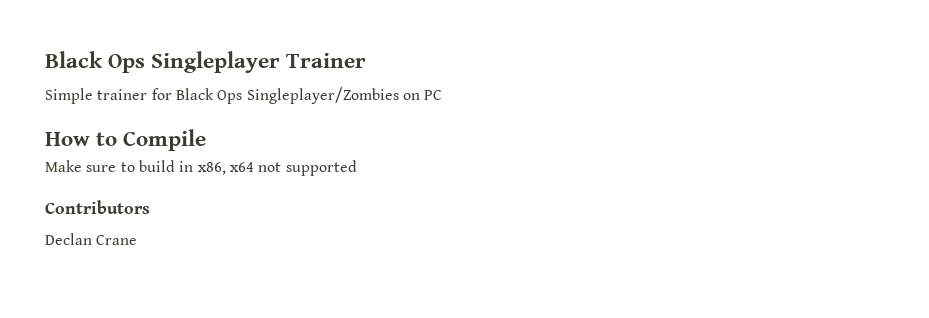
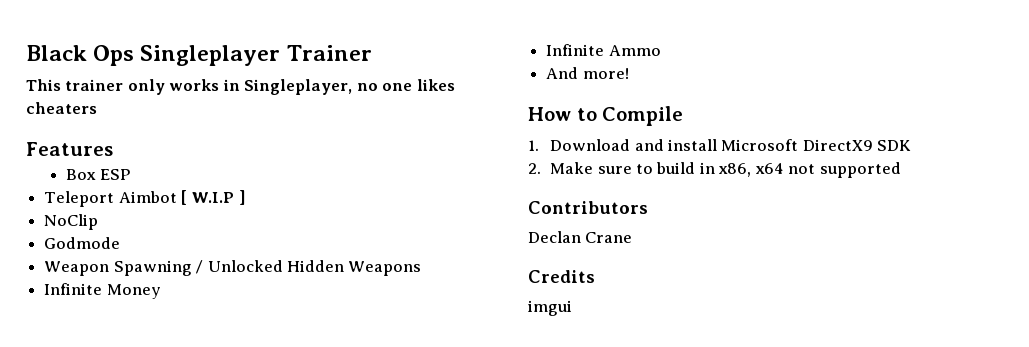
- Simple trainer for Black Ops Singleplayer/Zombies on PC
+ This trainer only works in Singleplayer, no one likes cheaters
+ Features
+ Box ESP
+ Teleport Aimbot [ W.I.P ]
+ NoClip
+ Godmode
+ Weapon Spawning / Unlocked Hidden Weapons
+ Infinite Money
+ Infinite Ammo
+ And more!
  How to Compile
- Make sure to build in x86, x64 not supported
+ 1. Download and install Microsoft DirectX9 SDK
+ 2. Make sure to build in x86, x64 not supported
+ Credits
+ imgui

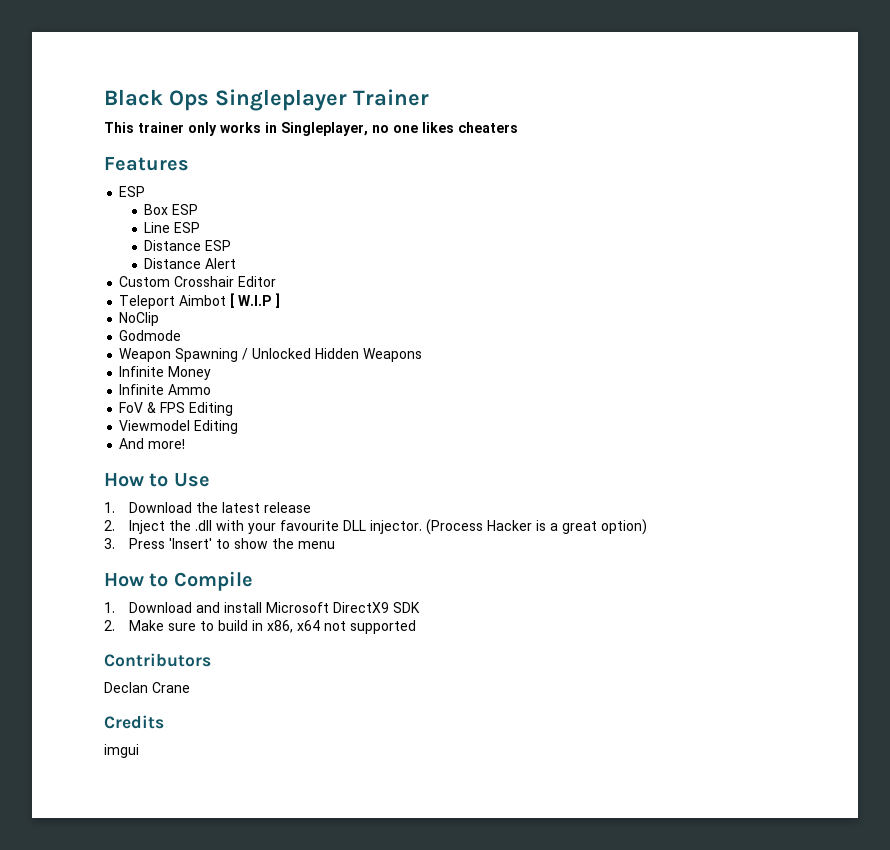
  Features
+ ESP
+ Line ESP
+ Distance ESP
+ Distance Alert
+ Custom Crosshair Editor
+ FoV & FPS Editing
+ Viewmodel Editing
  And more!
+ How to Use
+ 1. Download the latest release
+ 2. Inject the .dll with your favourite DLL injector. (Process Hacker is a great option)
+ 3. Press 'Insert' to show the menu

